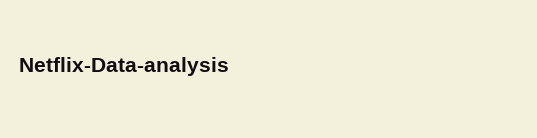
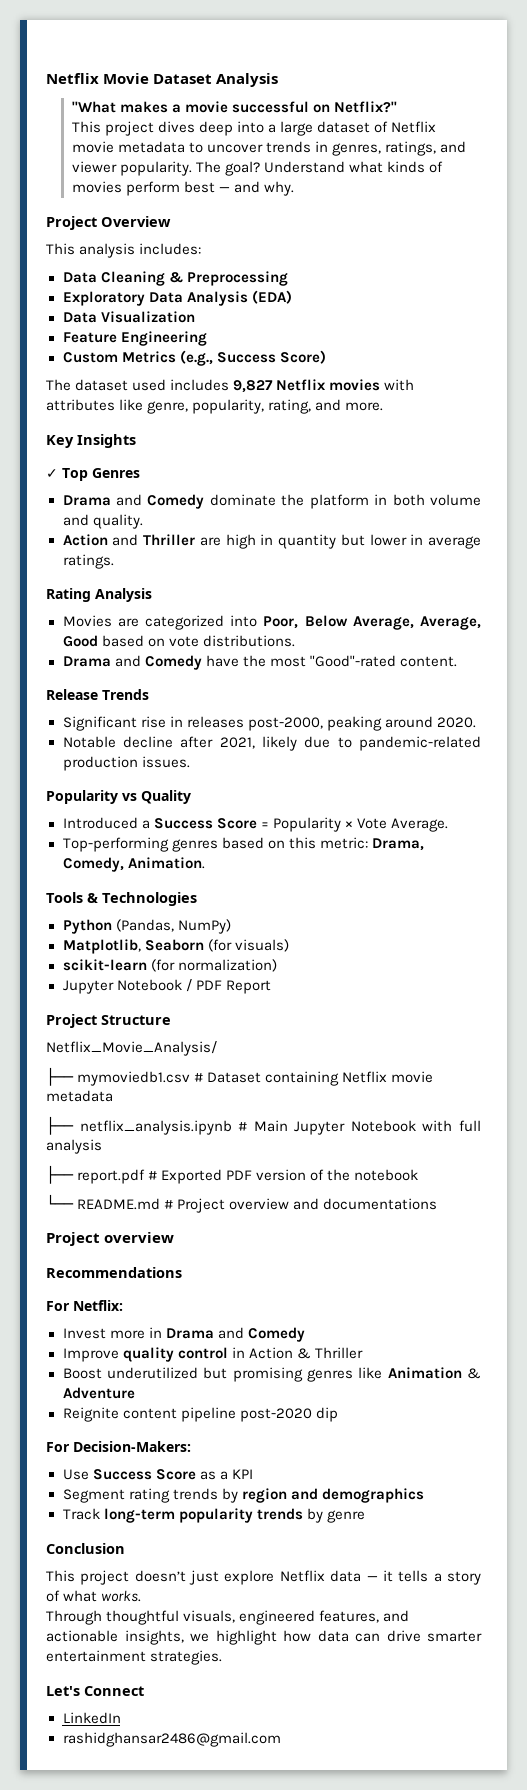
- Netflix-Data-analysis
+ Netflix Movie Dataset Analysis
+ "What makes a movie successful on Netflix?"
+ This project dives deep into a large dataset of Netflix movie metadata to uncover trends in genres, ratings, and viewer popularity. The goal? Understand what kinds of movies perform best — and why.
+ Project Overview
+ This analysis includes:
+ Data Cleaning & Preprocessing
+ Exploratory Data Analysis (EDA)
+ Data Visualization
+ Feature Engineering
+ Custom Metrics (e.g., Success Score)
+ The dataset used includes 9,827 Netflix movies with attributes like genre, popularity, rating, and more.
+ Key Insights
+ ✓ Top Genres
+ Drama and Comedy dominate the platform in both volume and quality.
+ Action and Thriller are high in quantity but lower in average ratings.
+ Rating Analysis
+ Movies are categorized into Poor, Below Average, Average, Good based on vote distributions.
+ Drama and Comedy have the most "Good"-rated content.
+ Release Trends
+ Significant rise in releases post-2000, peaking around 2020.
+ Notable decline after 2021, likely due to pandemic-related production issues.
+ Popularity vs Quality
+ Introduced a Success Score = Popularity × Vote Average.
+ Top-performing genres based on this metric: Drama, Comedy, Animation.
+ Tools & Technologies
+ Python (Pandas, NumPy)
+ Matplotlib, Seaborn (for visuals)
+ scikit-learn (for normalization)
+ Jupyter Notebook / PDF Report
+ Project Structure
+ Netflix_Movie_Analysis/
+ ├── mymoviedb1.csv # Dataset containing Netflix movie metadata
+ ├── netflix_analysis.ipynb # Main Jupyter Notebook with full analysis
+ ├── report.pdf # Exported PDF version of the notebook
+ └── README.md # Project overview and documentations
+ Project overview
+ Recommendations
+ For Netflix:
+ Invest more in Drama and Comedy
+ Improve quality control in Action & Thriller
+ Boost underutilized but promising genres like Animation & Adventure
+ Reignite content pipeline post-2020 dip
+ For Decision-Makers:
+ Use Success Score as a KPI
+ Segment rating trends by region and demographics
+ Track long-term popularity trends by genre
+ Conclusion
+ This project doesn’t just explore Netflix data — it tells a story of what works.
+ Through thoughtful visuals, engineered features, and actionable insights, we highlight how data can drive smarter entertainment strategies.
+ Let's Connect
+ LinkedIn
+ rashidghansar2486@gmail.com

